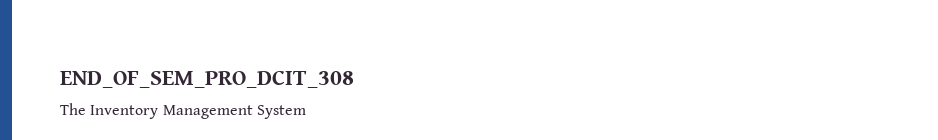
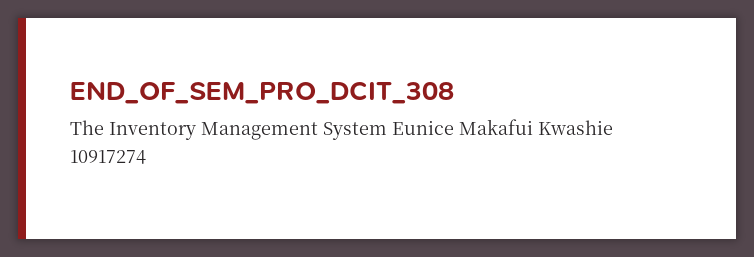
- The Inventory Management System
+ The Inventory Management System Eunice Makafui Kwashie 10917274

